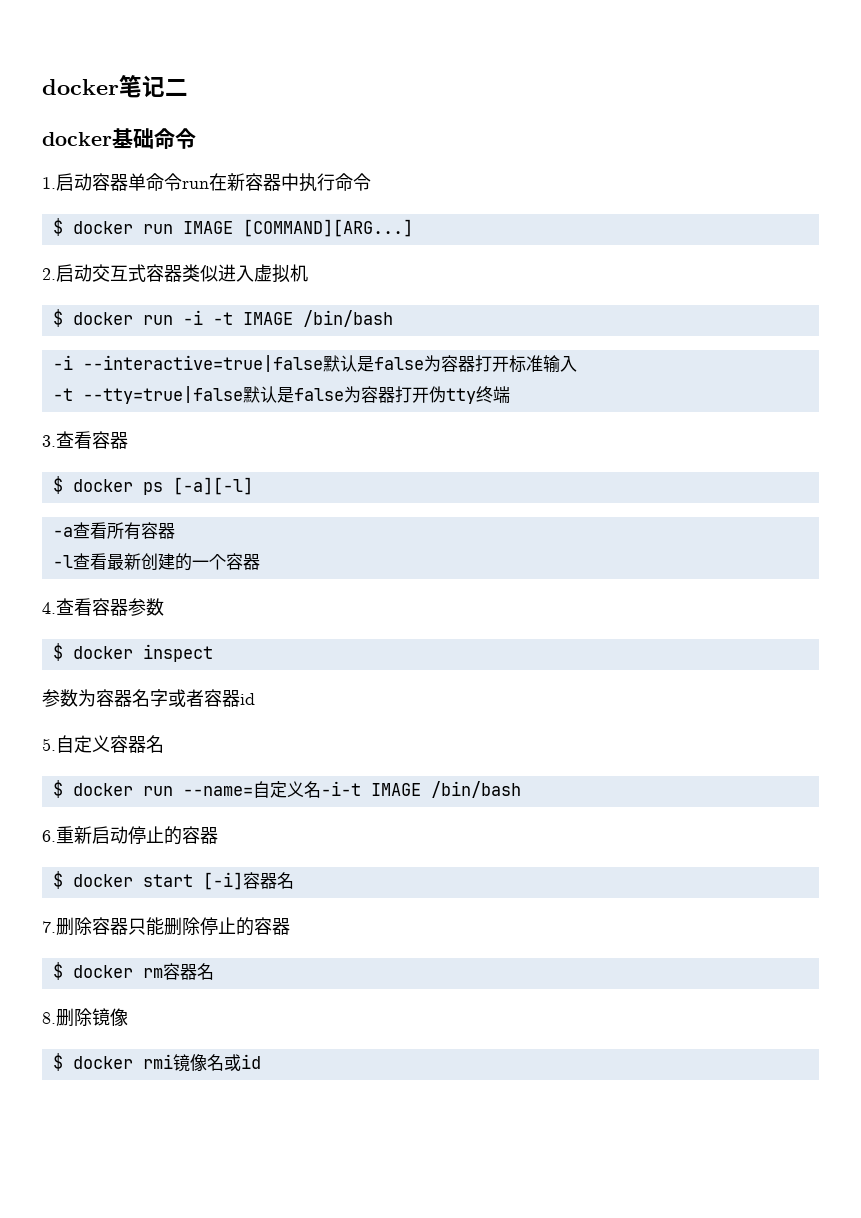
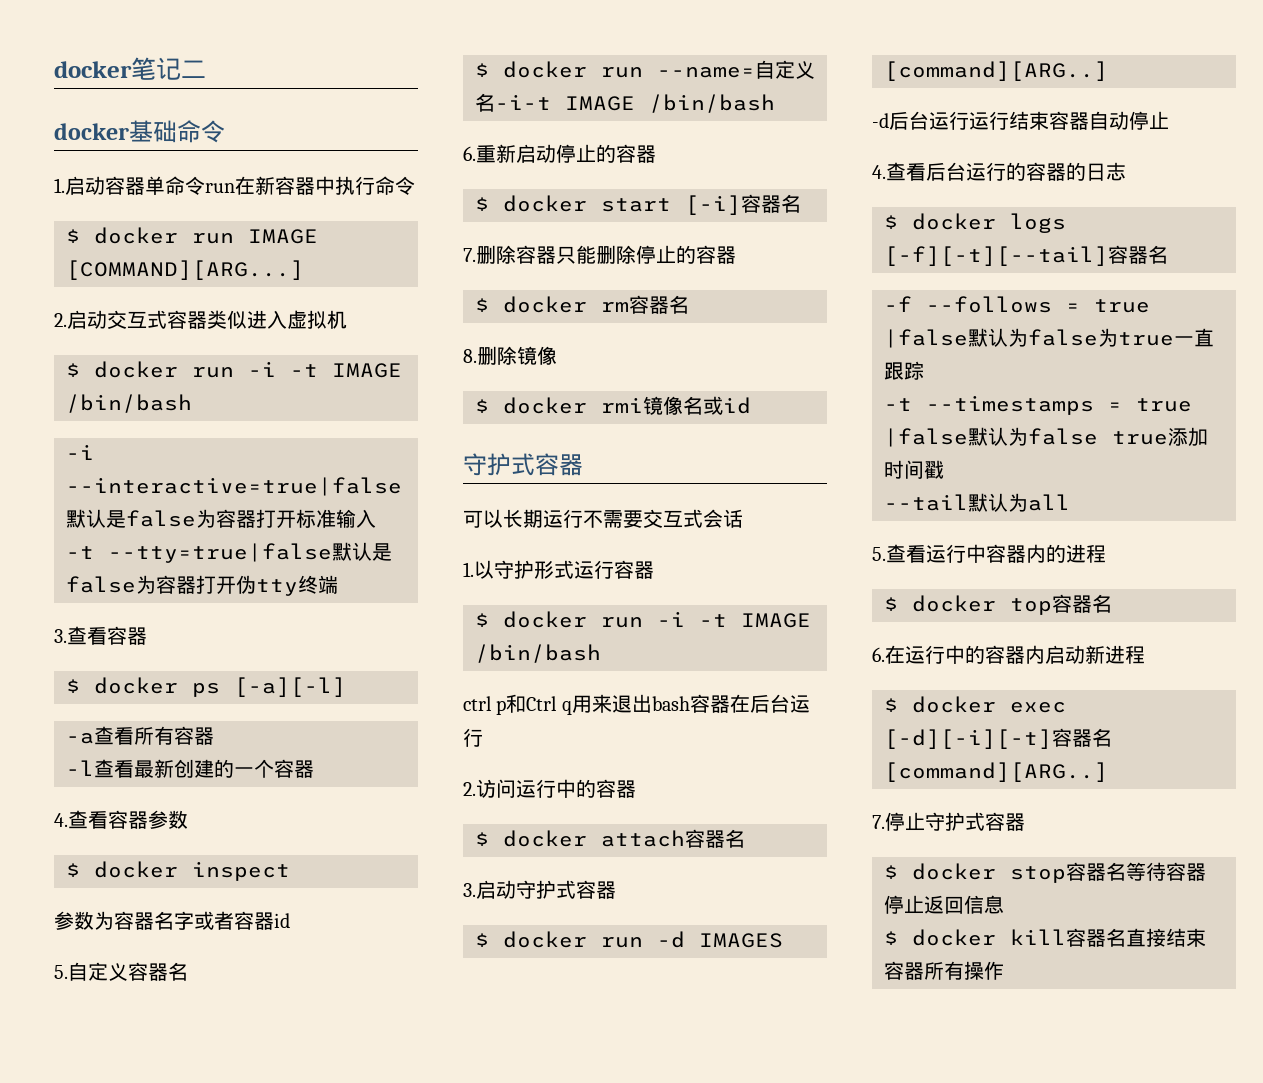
  $ docker rmi镜像名或id
+ 守护式容器
+ 可以长期运行不需要交互式会话
+ 1.以守护形式运行容器
+ $ docker run -i -t IMAGE /bin/bash
+ ctrl p和Ctrl q用来退出bash容器在后台运行
+ 2.访问运行中的容器
+ $ docker attach容器名
+ 3.启动守护式容器
+ $ docker run -d IMAGES [command][ARG..]
+ -d后台运行运行结束容器自动停止
+ 4.查看后台运行的容器的日志
+ $ docker logs [-f][-t][--tail]容器名
+ -f --follows = true |false默认为false为true一直跟踪
+ -t --timestamps = true |false默认为false true添加时间戳
+ --tail默认为all
+ 5.查看运行中容器内的进程
+ $ docker top容器名
+ 6.在运行中的容器内启动新进程
+ $ docker exec [-d][-i][-t]容器名[command][ARG..]
+ 7.停止守护式容器
+ $ docker stop容器名等待容器停止返回信息
+ $ docker kill容器名直接结束容器所有操作

